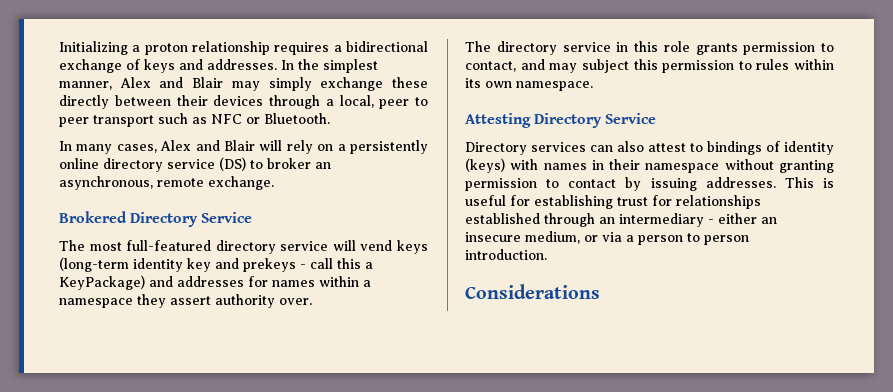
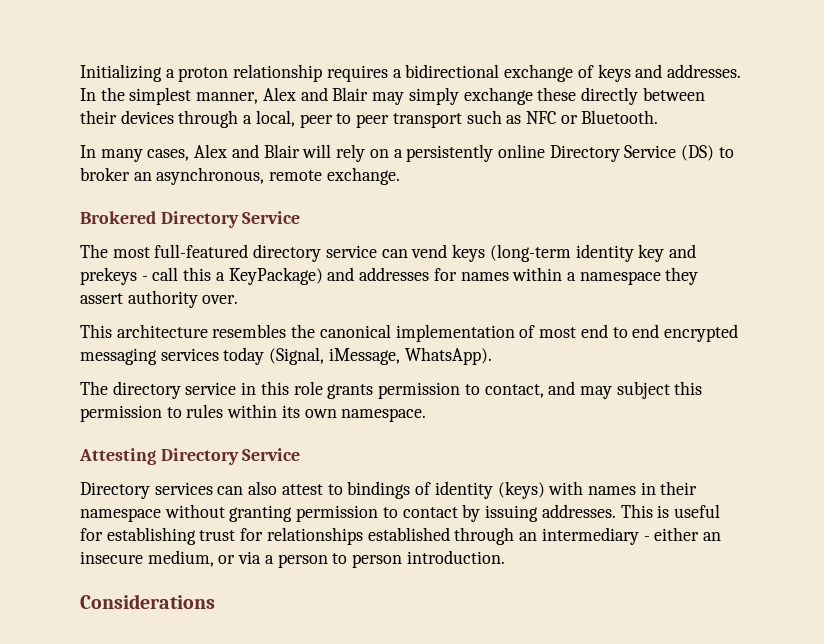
- In many cases, Alex and Blair will rely on a persistently online directory service (DS) to broker an asynchronous, remote exchange.
+ In many cases, Alex and Blair will rely on a persistently online Directory Service (DS) to broker an asynchronous, remote exchange.
- The most full-featured directory service will vend keys (long-term identity key and prekeys - call this a KeyPackage) and addresses for names within a namespace they assert authority over.
+ The most full-featured directory service can vend keys (long-term identity key and prekeys - call this a KeyPackage) and addresses for names within a namespace they assert authority over.
+ This architecture resembles the canonical implementation of most end to end encrypted messaging services today (Signal, iMessage, WhatsApp).

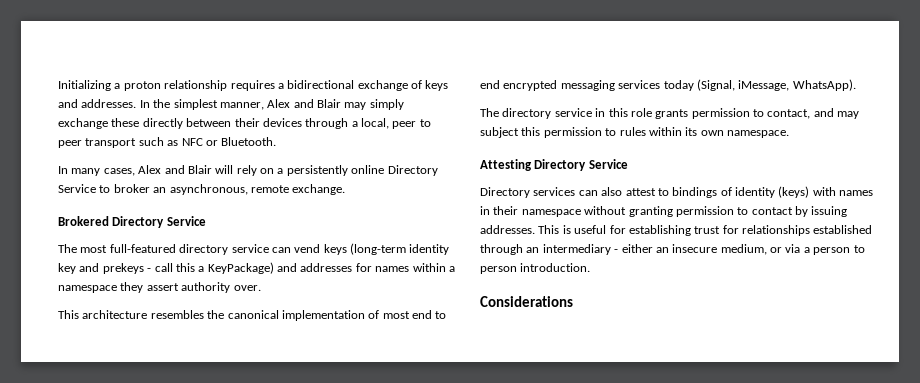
- In many cases, Alex and Blair will rely on a persistently online Directory Service (DS) to broker an asynchronous, remote exchange.
+ In many cases, Alex and Blair will rely on a persistently online Directory Service to broker an asynchronous, remote exchange.

